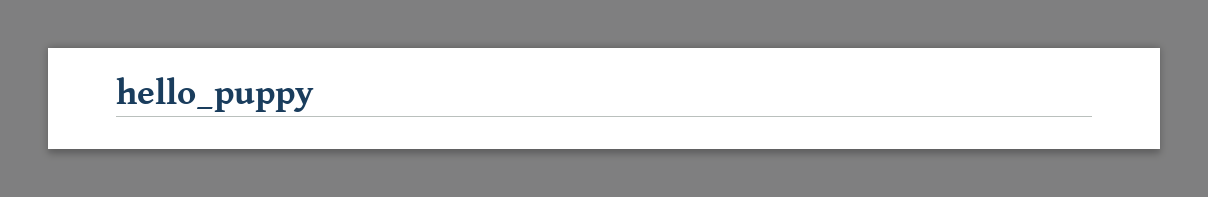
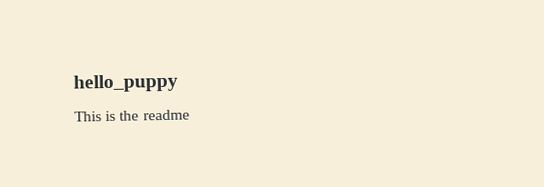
+ This is the readme

